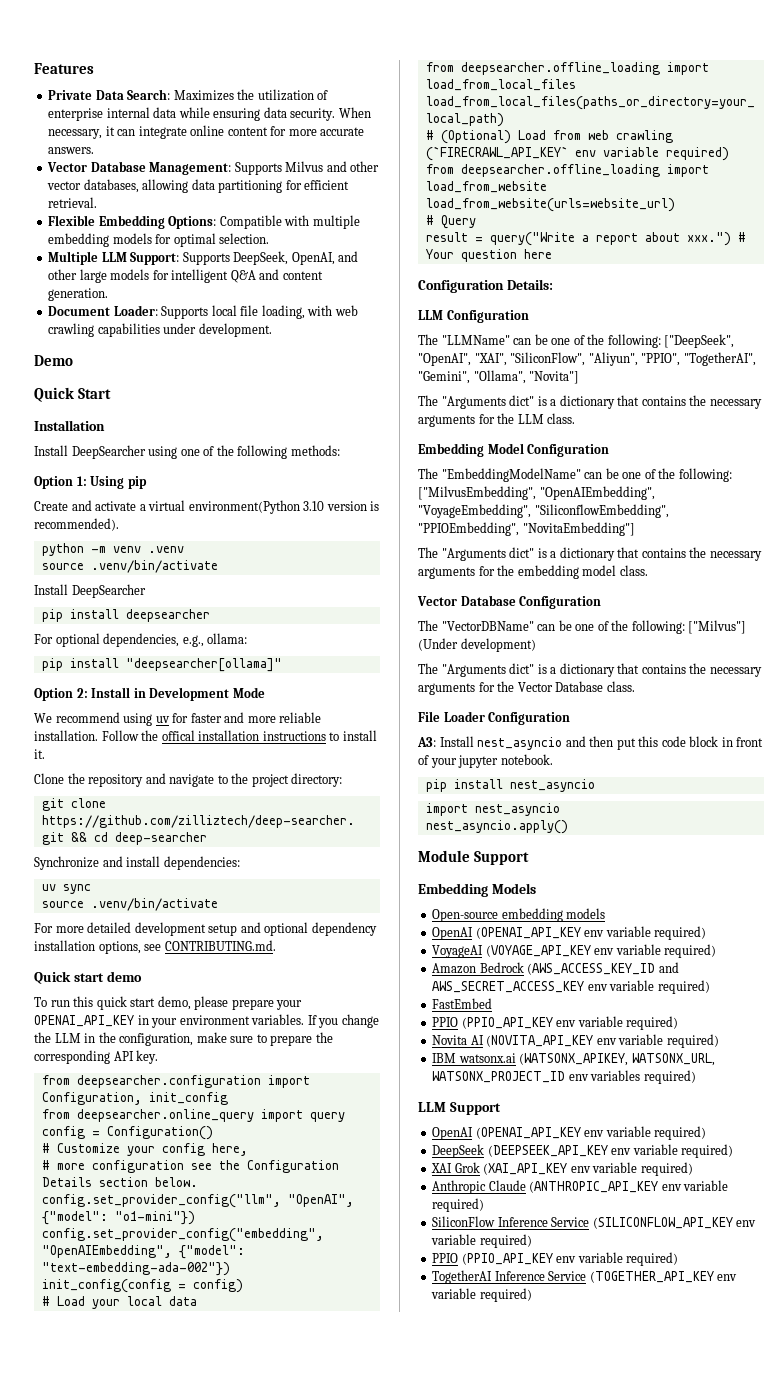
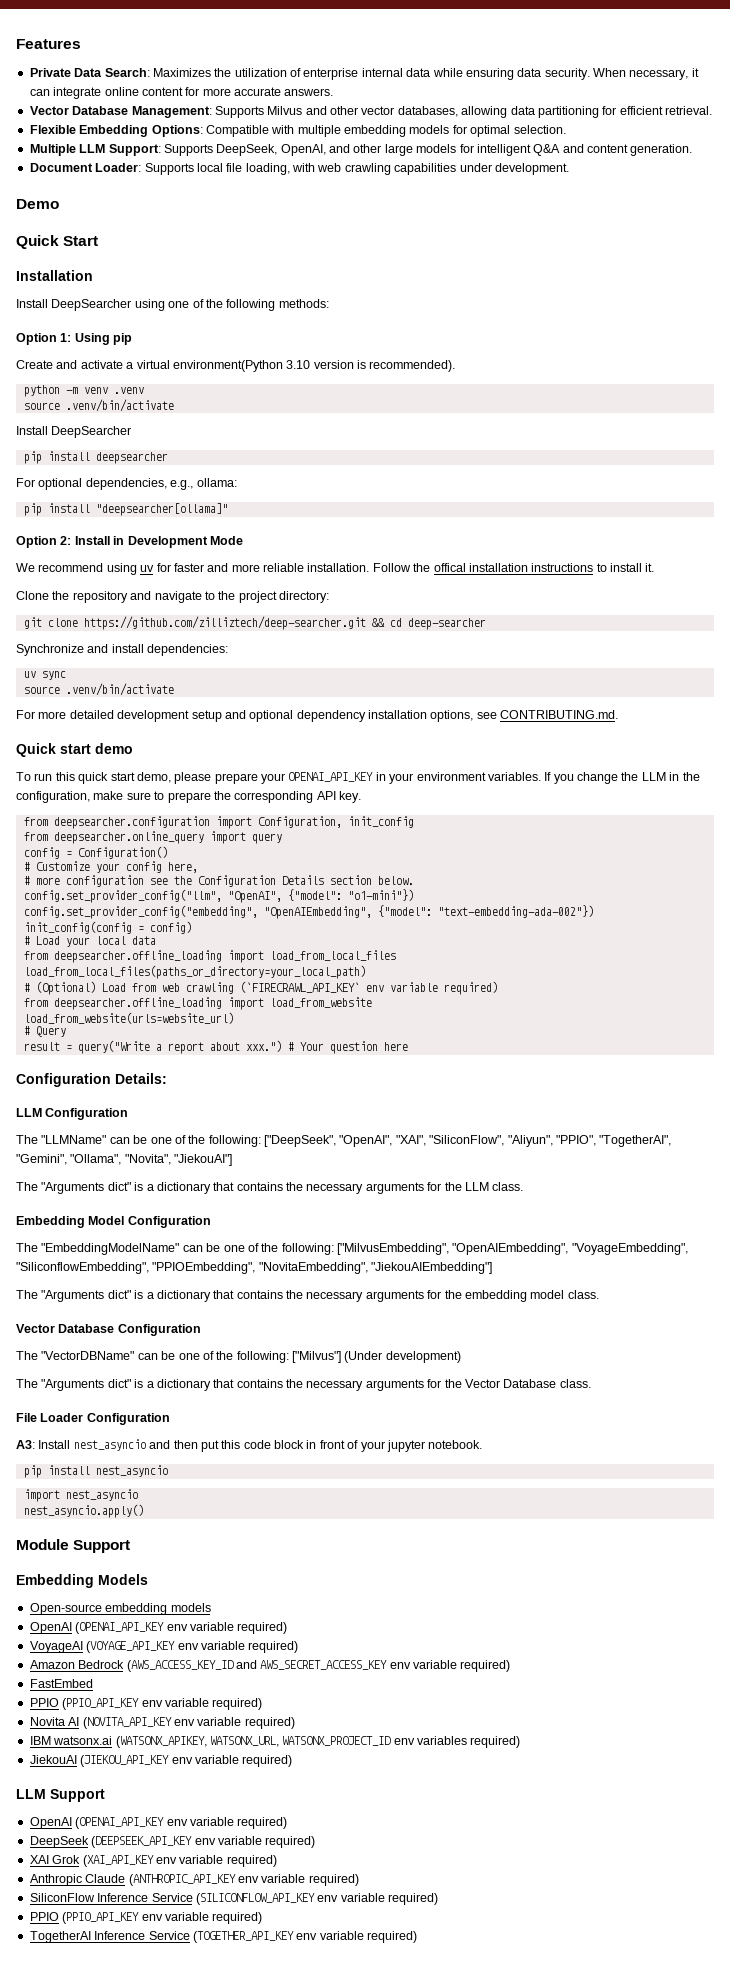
- The "LLMName" can be one of the following: ["DeepSeek", "OpenAI", "XAI", "SiliconFlow", "Aliyun", "PPIO", "TogetherAI", "Gemini", "Ollama", "Novita"]
+ The "LLMName" can be one of the following: ["DeepSeek", "OpenAI", "XAI", "SiliconFlow", "Aliyun", "PPIO", "TogetherAI", "Gemini", "Ollama", "Novita", "JiekouAI"]
- The "EmbeddingModelName" can be one of the following: ["MilvusEmbedding", "OpenAIEmbedding", "VoyageEmbedding", "SiliconflowEmbedding", "PPIOEmbedding", "NovitaEmbedding"]
+ The "EmbeddingModelName" can be one of the following: ["MilvusEmbedding", "OpenAIEmbedding", "VoyageEmbedding", "SiliconflowEmbedding", "PPIOEmbedding", "NovitaEmbedding", "JiekouAIEmbedding"]
+ JiekouAI (JIEKOU_API_KEY env variable required)

